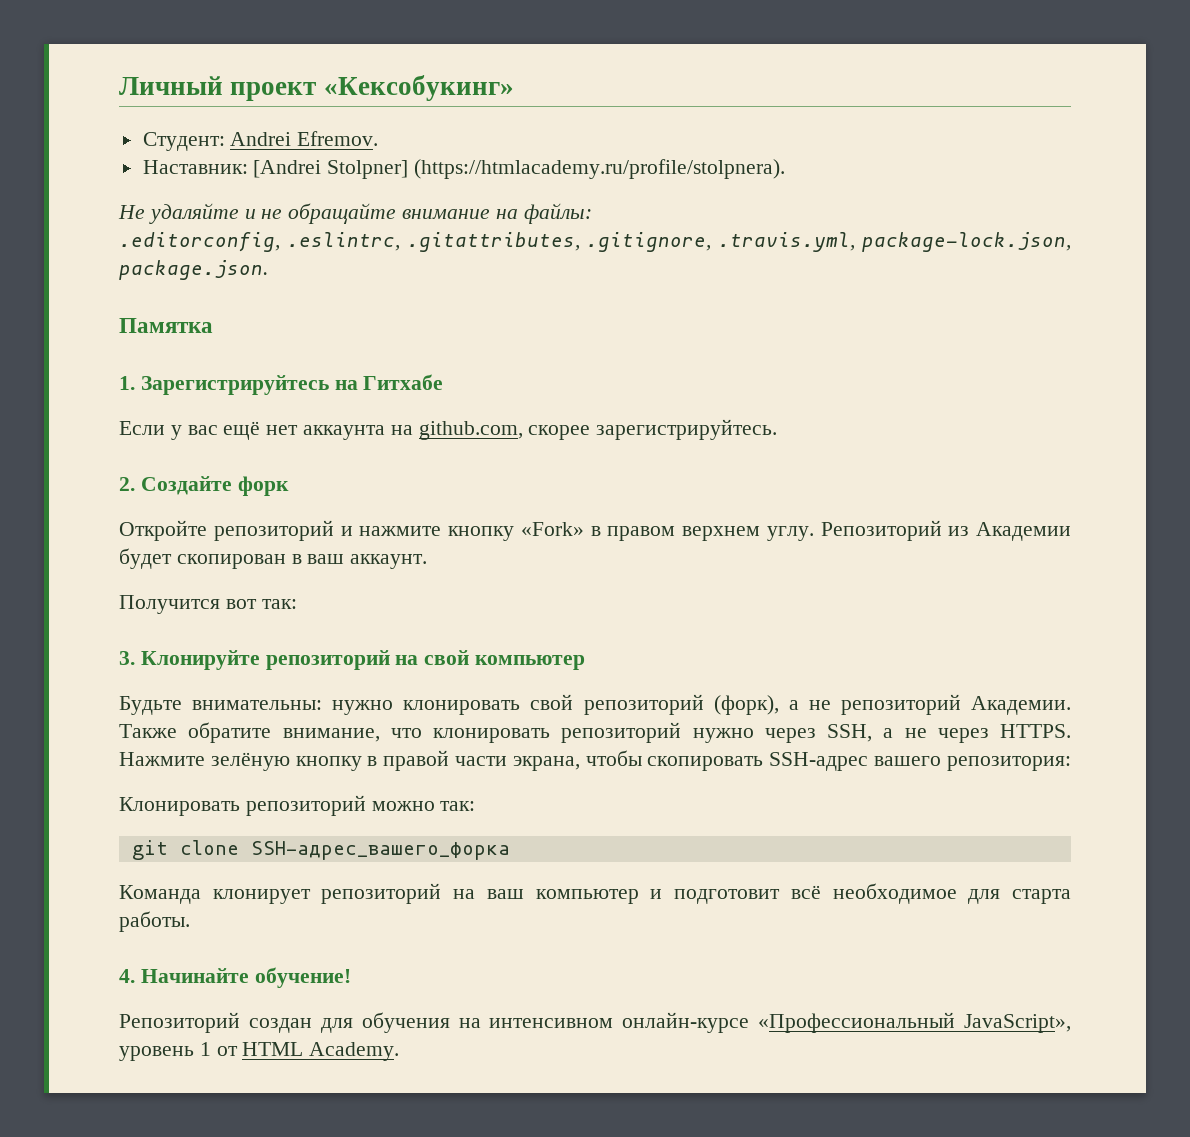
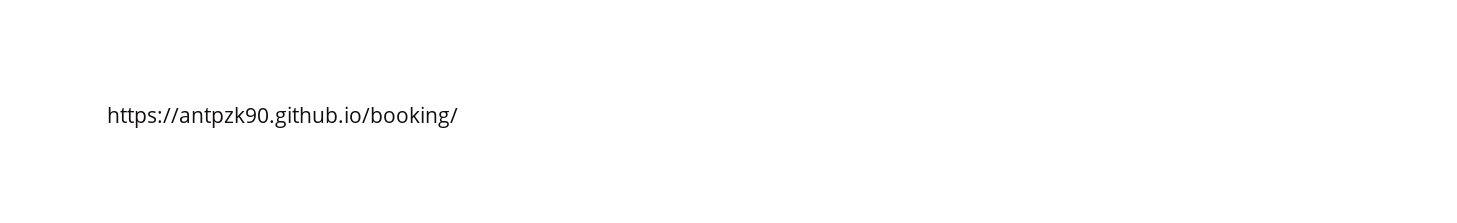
- Личный проект «Кексобукинг»
- Студент: Andrei Efremov.
- Наставник: [Andrei Stolpner] (https://htmlacademy.ru/profile/stolpnera).
- Не удаляйте и не обращайте внимание на файлы:
- .editorconfig, .eslintrc, .gitattributes, .gitignore, .travis.yml, package-lock.json, package.json.
- Памятка
- 1. Зарегистрируйтесь на Гитхабе
- Если у вас ещё нет аккаунта на github.com, скорее зарегистрируйтесь.
- 2. Создайте форк
- Откройте репозиторий и нажмите кнопку «Fork» в правом верхнем углу. Репозиторий из Академии будет скопирован в ваш аккаунт.
- Получится вот так:
- 3. Клонируйте репозиторий на свой компьютер
- Будьте внимательны: нужно клонировать свой репозиторий (форк), а не репозиторий Академии. Также обратите внимание, что клонировать репозиторий нужно через SSH, а не через HTTPS. Нажмите зелёную кнопку в правой части экрана, чтобы скопировать SSH-адрес вашего репозитория:
- Клонировать репозиторий можно так:
- git clone SSH-адрес_вашего_форка
- Команда клонирует репозиторий на ваш компьютер и подготовит всё необходимое для старта работы.
- 4. Начинайте обучение!
- Репозиторий создан для обучения на интенсивном онлайн‑курсе «Профессиональный JavaScript», уровень 1 от HTML Academy.
+ https://antpzk90.github.io/booking/

